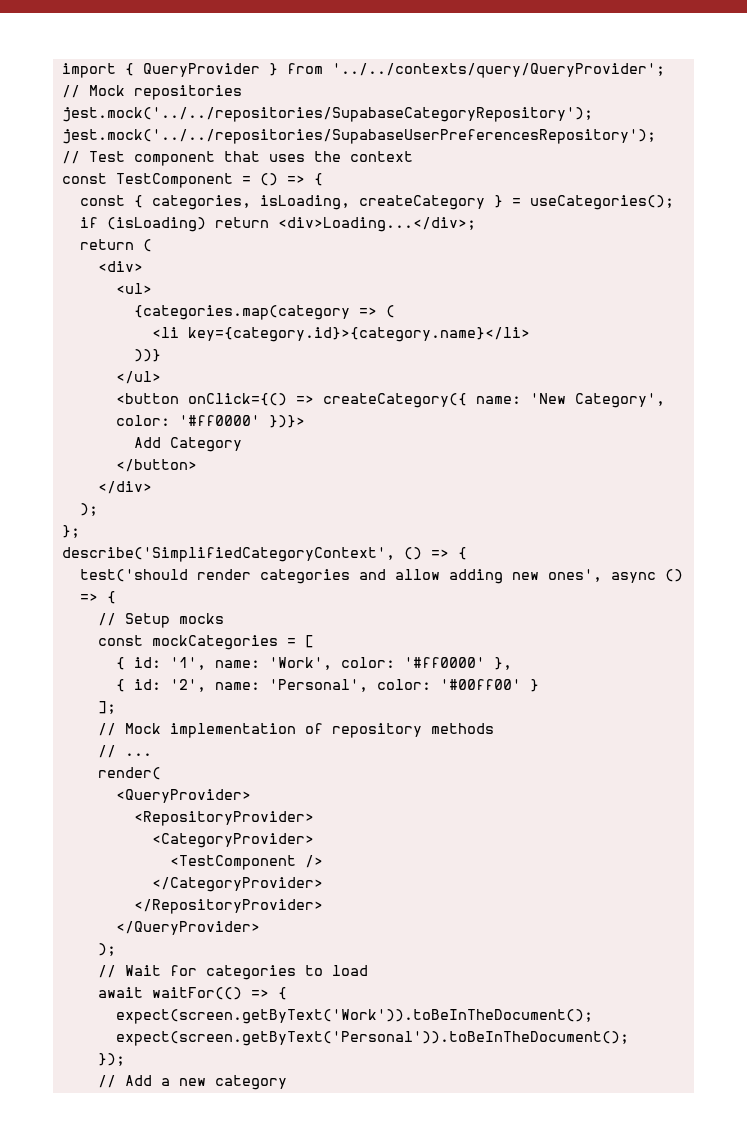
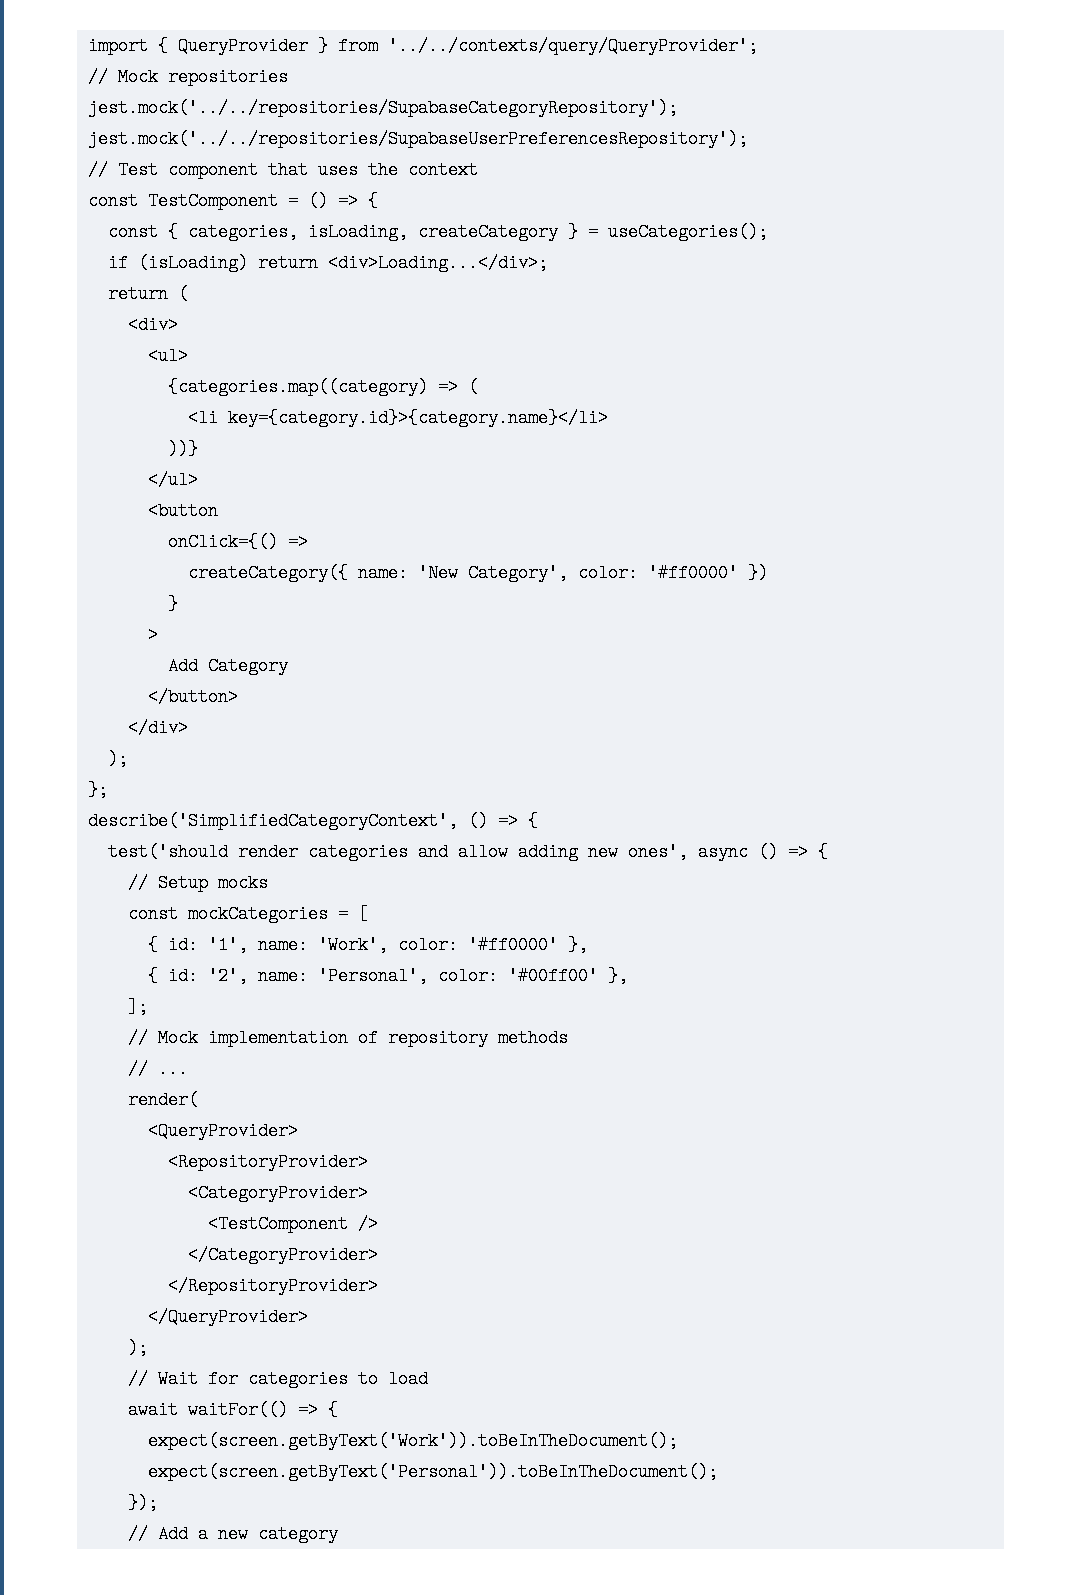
- {categories.map(category => (
+ {categories.map((category) => (
- <button onClick={() => createCategory({ name: 'New Category', color: '#ff0000' })}>
+ <button
+ onClick={() =>
+ createCategory({ name: 'New Category', color: '#ff0000' })
+ }
+ >
- { id: '2', name: 'Personal', color: '#00ff00' }
+ { id: '2', name: 'Personal', color: '#00ff00' },

